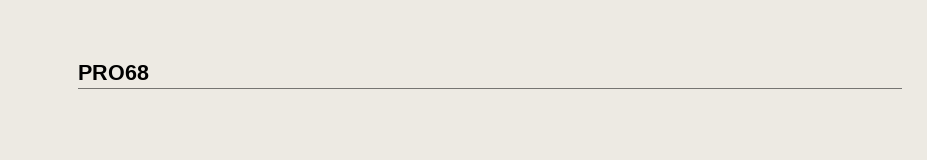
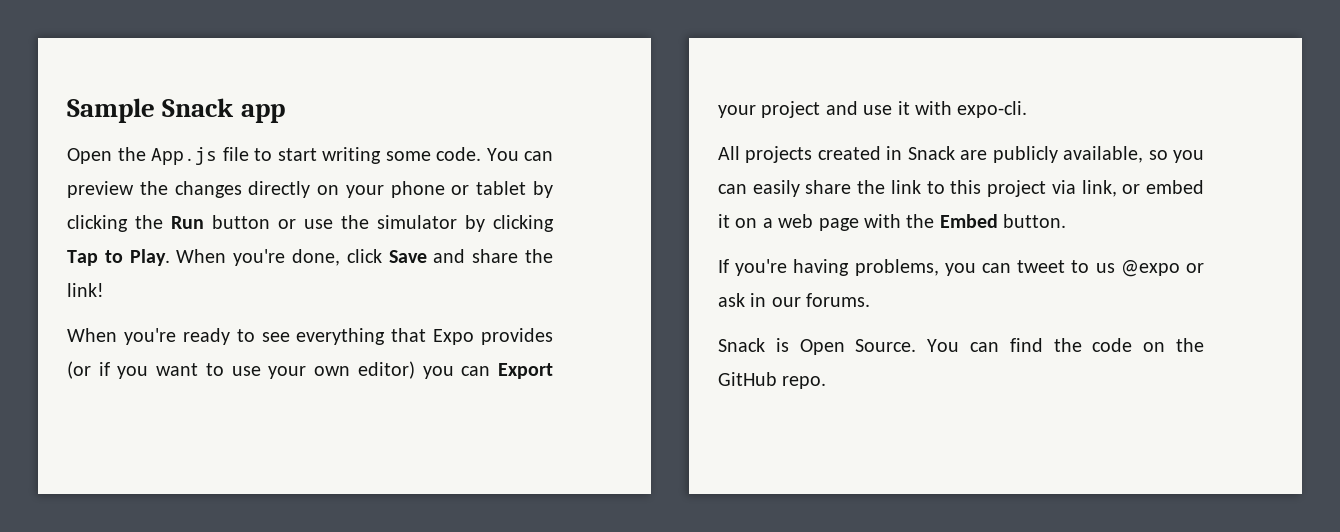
- PRO68
+ Sample Snack app
+ Open the App.js file to start writing some code. You can preview the changes directly on your phone or tablet by clicking the Run button or use the simulator by clicking Tap to Play. When you're done, click Save and share the link!
+ When you're ready to see everything that Expo provides (or if you want to use your own editor) you can Export your project and use it with expo-cli.
+ All projects created in Snack are publicly available, so you can easily share the link to this project via link, or embed it on a web page with the Embed button.
+ If you're having problems, you can tweet to us @expo or ask in our forums.
+ Snack is Open Source. You can find the code on the GitHub repo.

